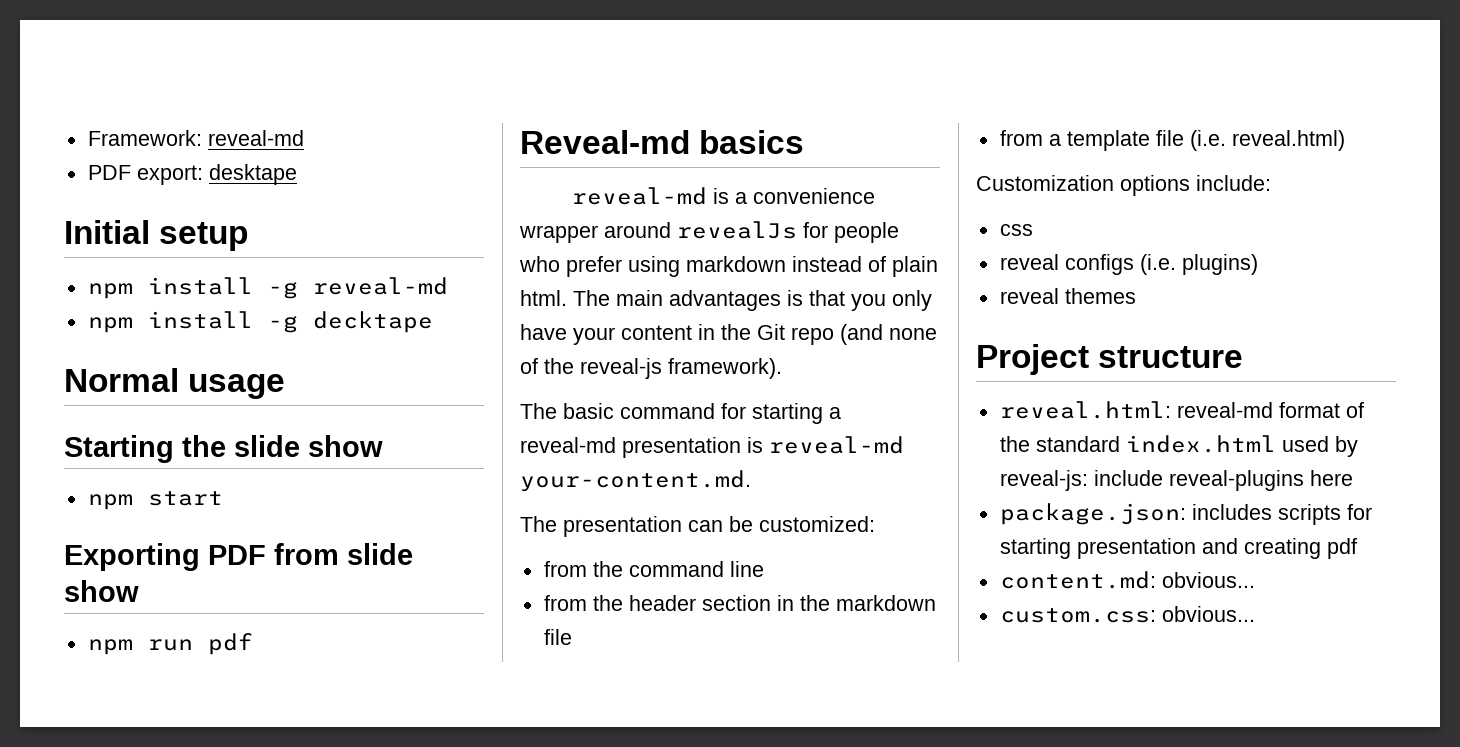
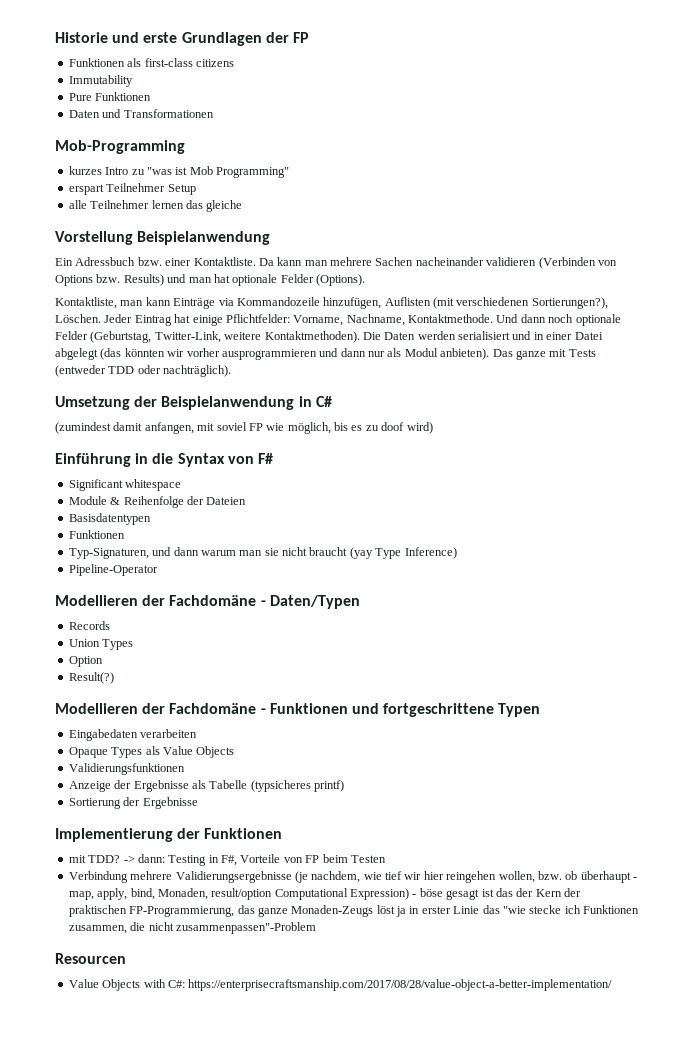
- Framework: reveal-md
- PDF export: desktape
- Initial setup
- npm install -g reveal-md
- npm install -g decktape
- Normal usage
- Starting the slide show
- npm start
- Exporting PDF from slide show
- npm run pdf
- Reveal-md basics
- reveal-md is a convenience wrapper around revealJs for people who prefer using markdown instead of plain html. The main advantages is that you only have your content in the Git repo (and none of the reveal-js framework).
- The basic command for starting a reveal-md presentation is reveal-md your-content.md.
- The presentation can be customized:
- from the command line
- from the header section in the markdown file
- from a template file (i.e. reveal.html)
- Customization options include:
- css
- reveal configs (i.e. plugins)
- reveal themes
- Project structure
- reveal.html: reveal-md format of the standard index.html used by reveal-js: include reveal-plugins here
- package.json: includes scripts for starting presentation and creating pdf
- content.md: obvious...
- custom.css: obvious...
+ Historie und erste Grundlagen der FP
+ Funktionen als first-class citizens
+ Immutability
+ Pure Funktionen
+ Daten und Transformationen
+ Mob-Programming
+ kurzes Intro zu "was ist Mob Programming"
+ erspart Teilnehmer Setup
+ alle Teilnehmer lernen das gleiche
+ Vorstellung Beispielanwendung
+ Ein Adressbuch bzw. einer Kontaktliste. Da kann man mehrere Sachen nacheinander validieren (Verbinden von Options bzw. Results) und man hat optionale Felder (Options).
+ Kontaktliste, man kann Einträge via Kommandozeile hinzufügen, Auflisten (mit verschiedenen Sortierungen?), Löschen. Jeder Eintrag hat einige Pflichtfelder: Vorname, Nachname, Kontaktmethode. Und dann noch optionale Felder (Geburtstag, Twitter-Link, weitere Kontaktmethoden). Die Daten werden serialisiert und in einer Datei abgelegt (das könnten wir vorher ausprogrammieren und dann nur als Modul anbieten). Das ganze mit Tests (entweder TDD oder nachträglich).
+ Umsetzung der Beispielanwendung in C#
+ (zumindest damit anfangen, mit soviel FP wie möglich, bis es zu doof wird)
+ Einführung in die Syntax von F#
+ Significant whitespace
+ Module & Reihenfolge der Dateien
+ Basisdatentypen
+ Funktionen
+ Typ-Signaturen, und dann warum man sie nicht braucht (yay Type Inference)
+ Pipeline-Operator
+ Modellieren der Fachdomäne - Daten/Typen
+ Records
+ Union Types
+ Option
+ Result(?)
+ Modellieren der Fachdomäne - Funktionen und fortgeschrittene Typen
+ Eingabedaten verarbeiten
+ Opaque Types als Value Objects
+ Validierungsfunktionen
+ Anzeige der Ergebnisse als Tabelle (typsicheres printf)
+ Sortierung der Ergebnisse
+ Implementierung der Funktionen
+ mit TDD? -> dann: Testing in F#, Vorteile von FP beim Testen
+ Verbindung mehrere Validierungsergebnisse (je nachdem, wie tief wir hier reingehen wollen, bzw. ob überhaupt - map, apply, bind, Monaden, result/option Computational Expression) - böse gesagt ist das der Kern der praktischen FP-Programmierung, das ganze Monaden-Zeugs löst ja in erster Linie das "wie stecke ich Funktionen zusammen, die nicht zusammenpassen"-Problem
+ Resourcen
+ Value Objects with C#: https://enterprisecraftsmanship.com/2017/08/28/value-object-a-better-implementation/

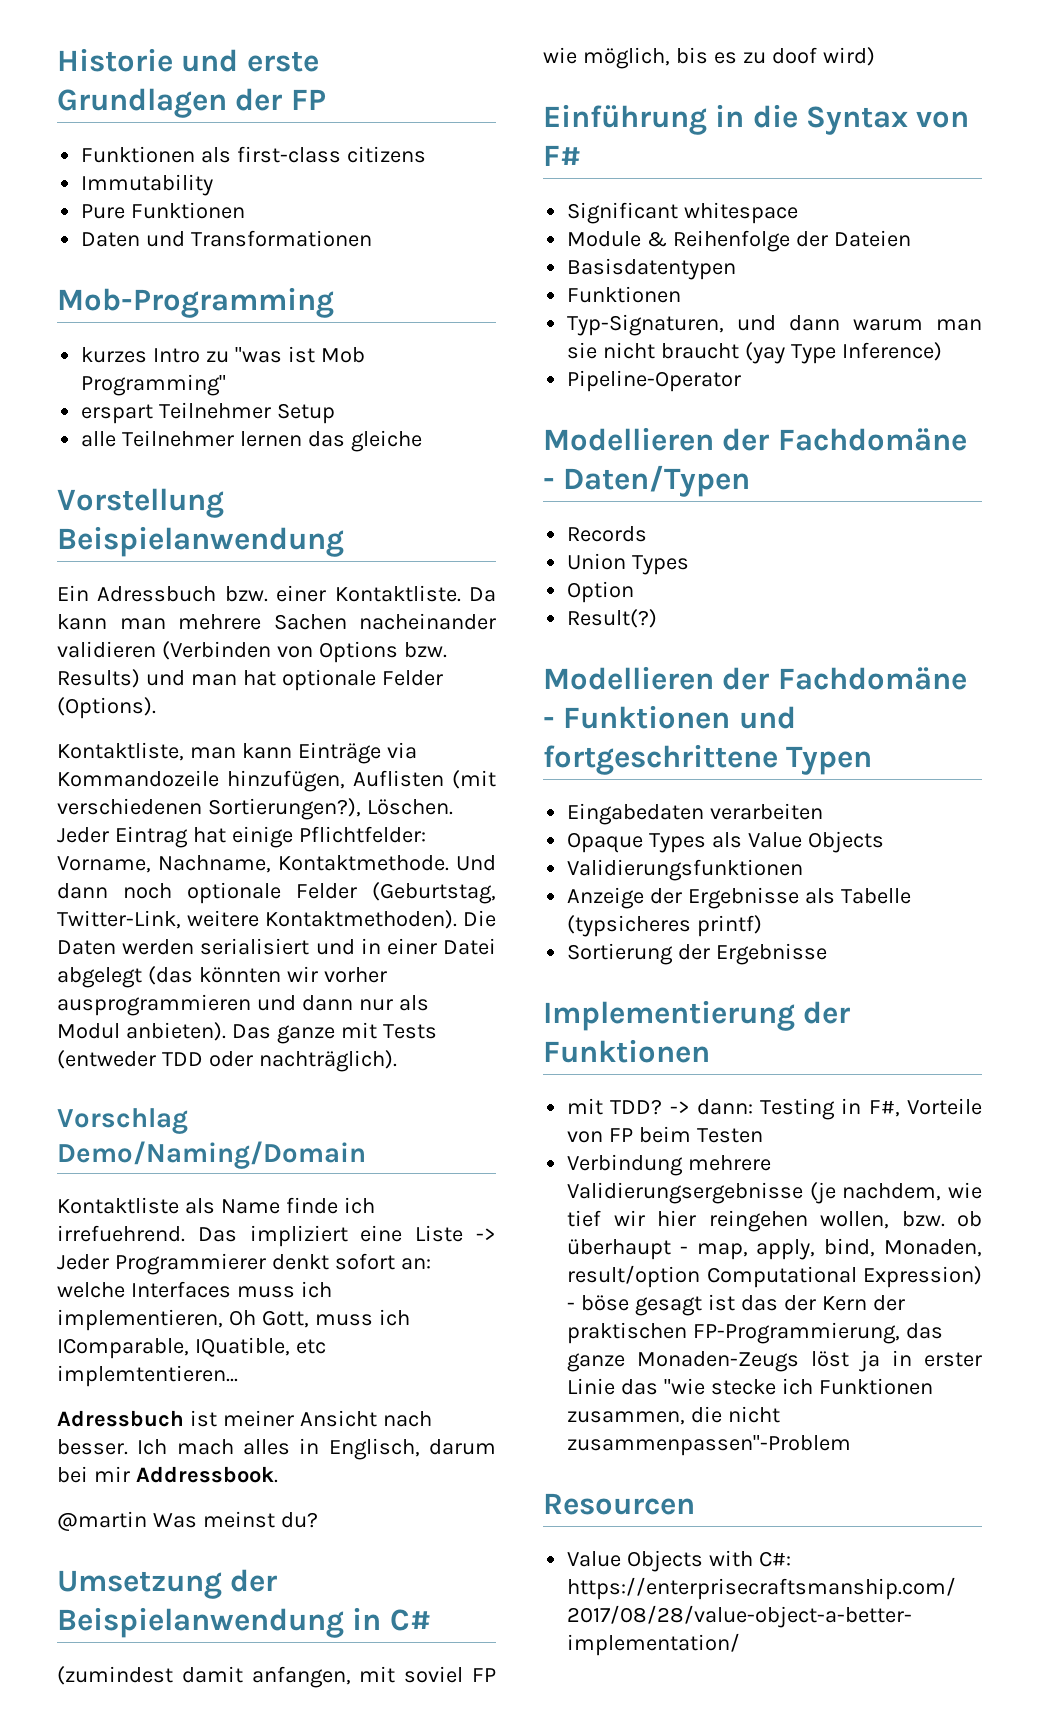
+ Vorschlag Demo/Naming/Domain
+ Kontaktliste als Name finde ich irrefuehrend. Das impliziert eine Liste -> Jeder Programmierer denkt sofort an: welche Interfaces muss ich implementieren, Oh Gott, muss ich IComparable, IQuatible, etc implemtentieren...
+ Adressbuch ist meiner Ansicht nach besser. Ich mach alles in Englisch, darum bei mir Addressbook.
+ @martin Was meinst du?

